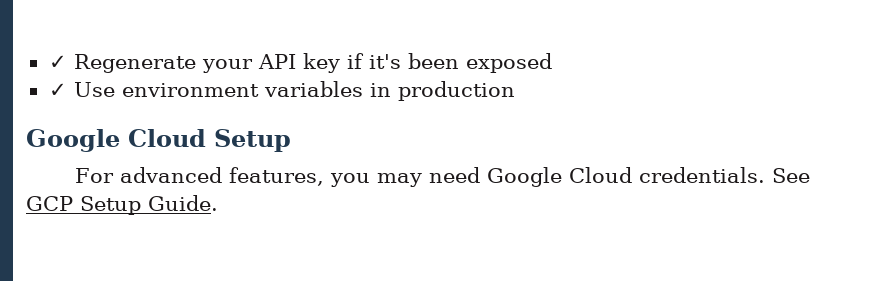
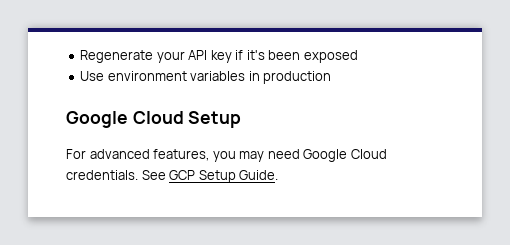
- ✓ Regenerate your API key if it's been exposed
+ Regenerate your API key if it's been exposed
- ✓ Use environment variables in production
+ Use environment variables in production

